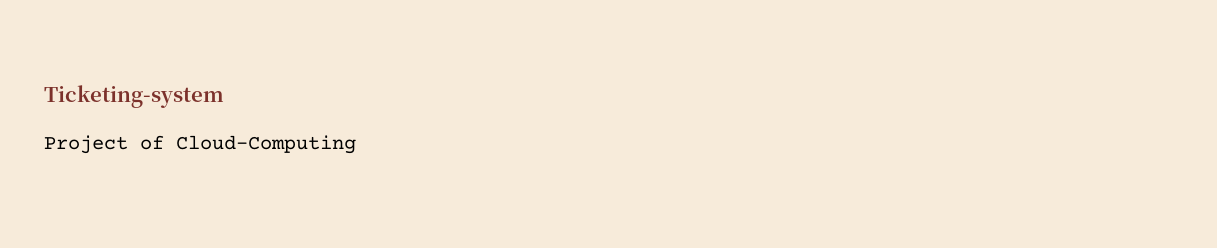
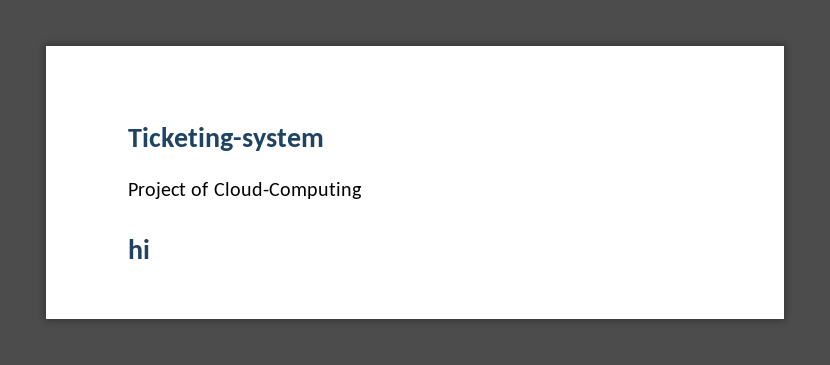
+ hi

